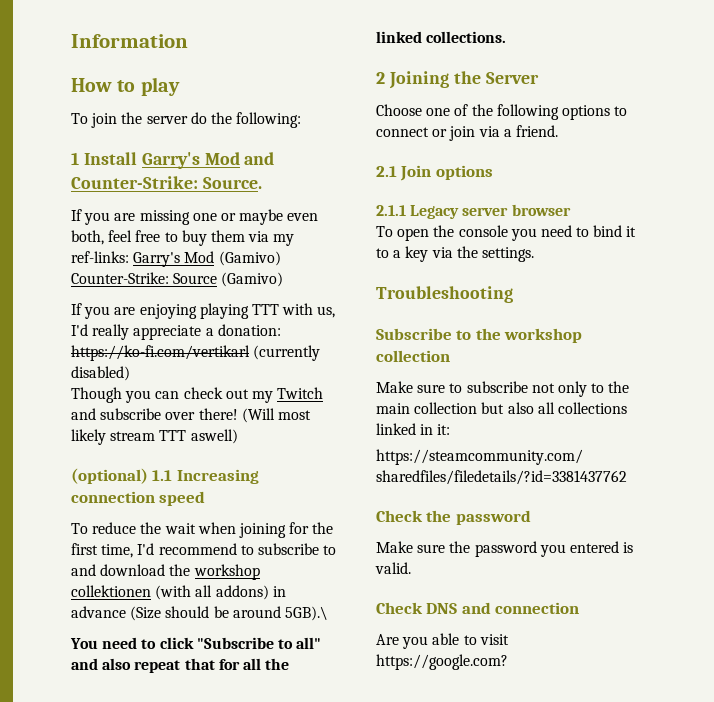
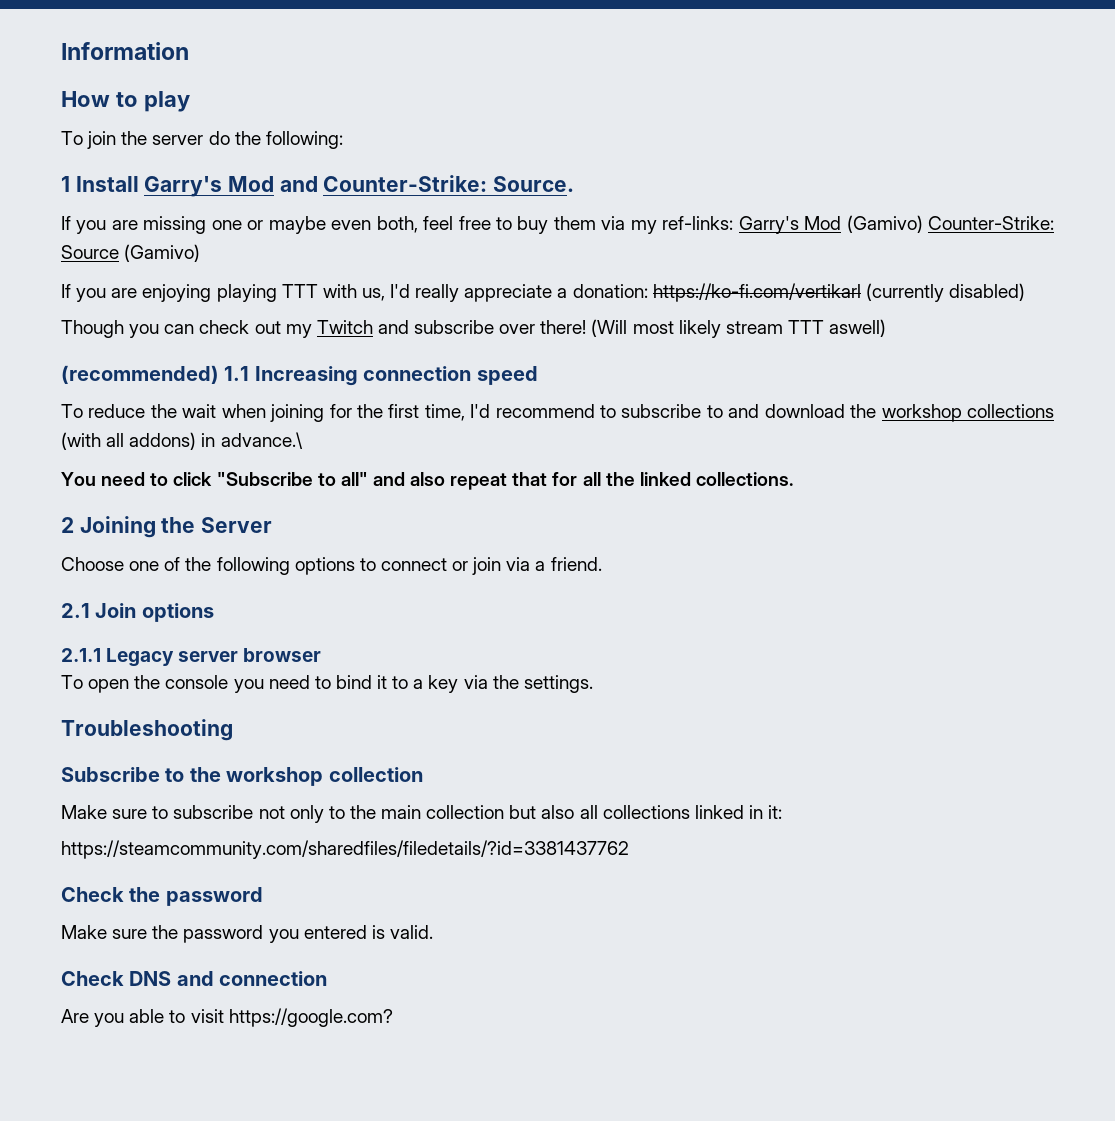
- (optional) 1.1 Increasing connection speed
+ (recommended) 1.1 Increasing connection speed
- To reduce the wait when joining for the first time, I'd recommend to subscribe to and download the workshop collektionen (with all addons) in advance (Size should be around 5GB).\
+ To reduce the wait when joining for the first time, I'd recommend to subscribe to and download the workshop collections (with all addons) in advance.\

